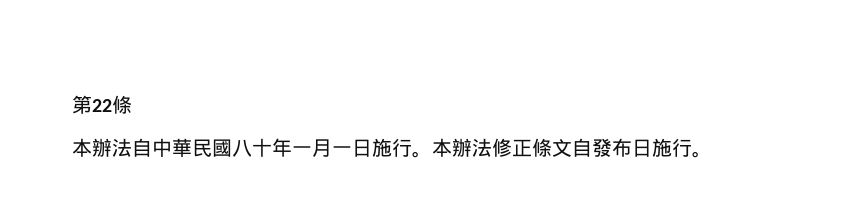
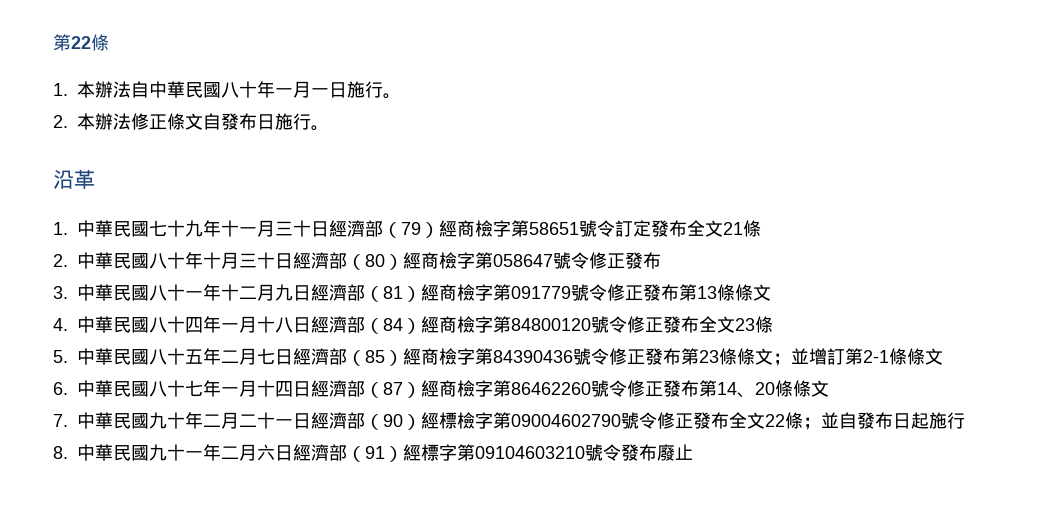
- 本辦法自中華民國八十年一月一日施行。本辦法修正條文自發布日施行。
+ 1.本辦法自中華民國八十年一月一日施行。
+ 2.本辦法修正條文自發布日施行。
+ 沿革
+ 1.中華民國七十九年十一月三十日經濟部（79）經商檢字第58651號令訂定發布全文21條
+ 2.中華民國八十年十月三十日經濟部（80）經商檢字第058647號令修正發布
+ 3.中華民國八十一年十二月九日經濟部（81）經商檢字第091779號令修正發布第13條條文
+ 4.中華民國八十四年一月十八日經濟部（84）經商檢字第84800120號令修正發布全文23條
+ 5.中華民國八十五年二月七日經濟部（85）經商檢字第84390436號令修正發布第23條條文；並增訂第2-1條條文
+ 6.中華民國八十七年一月十四日經濟部（87）經商檢字第86462260號令修正發布第14、20條條文
+ 7.中華民國九十年二月二十一日經濟部（90）經標檢字第09004602790號令修正發布全文22條；並自發布日起施行
+ 8.中華民國九十一年二月六日經濟部（91）經標字第09104603210號令發布廢止

